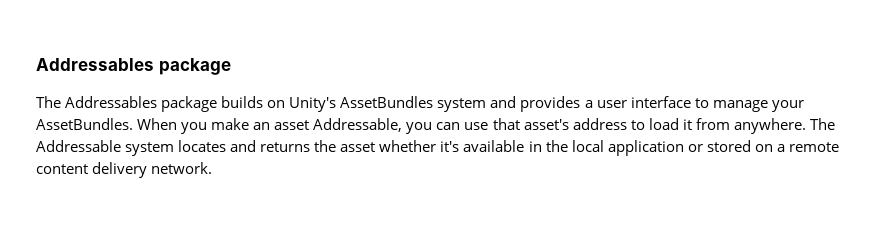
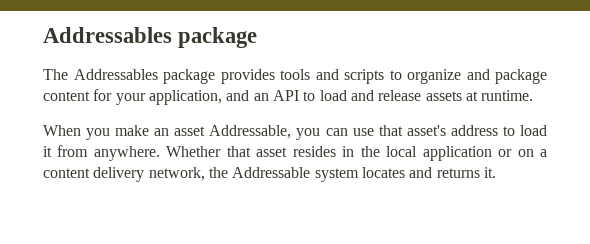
- The Addressables package builds on Unity's AssetBundles system and provides a user interface to manage your AssetBundles. When you make an asset Addressable, you can use that asset's address to load it from anywhere.
+ The Addressables package provides tools and scripts to organize and package content for your application, and an API to load and release assets at runtime.
+ When you make an asset Addressable, you can use that asset's address to load it from anywhere.
- The Addressable system locates and returns the asset whether it's available in the local application or stored on a remote content delivery network.
+ Whether that asset resides in the local application or on a content delivery network, the Addressable system locates and returns it.

